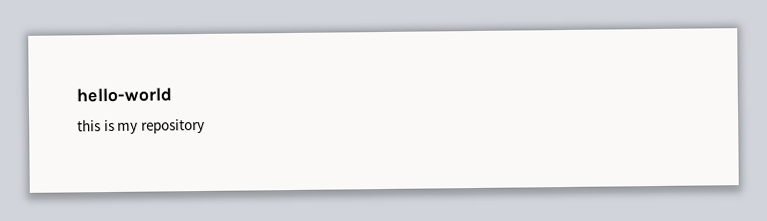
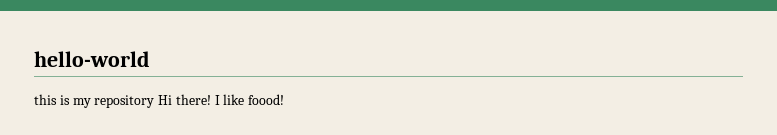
- this is my repository
+ this is my repository Hi there! I like foood!

